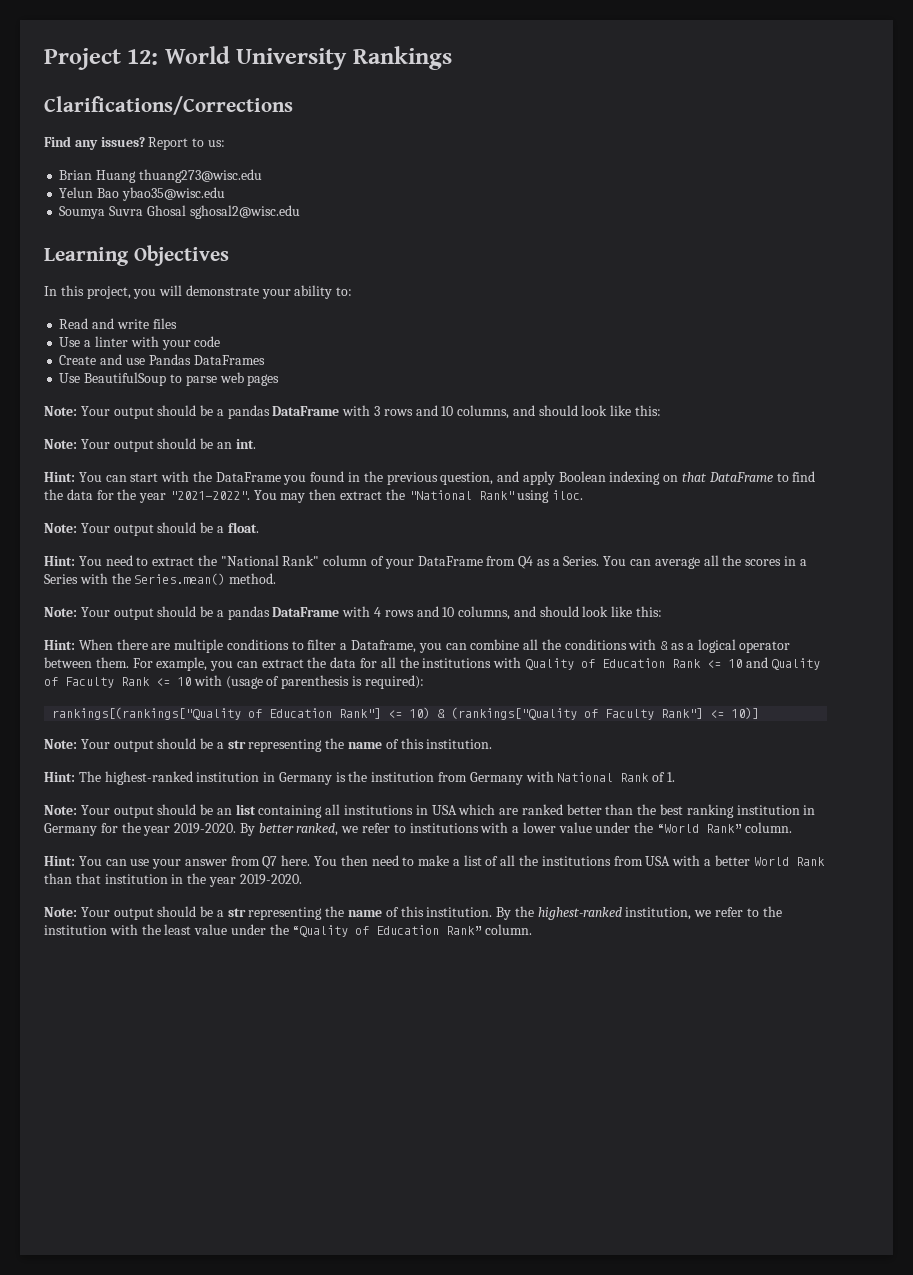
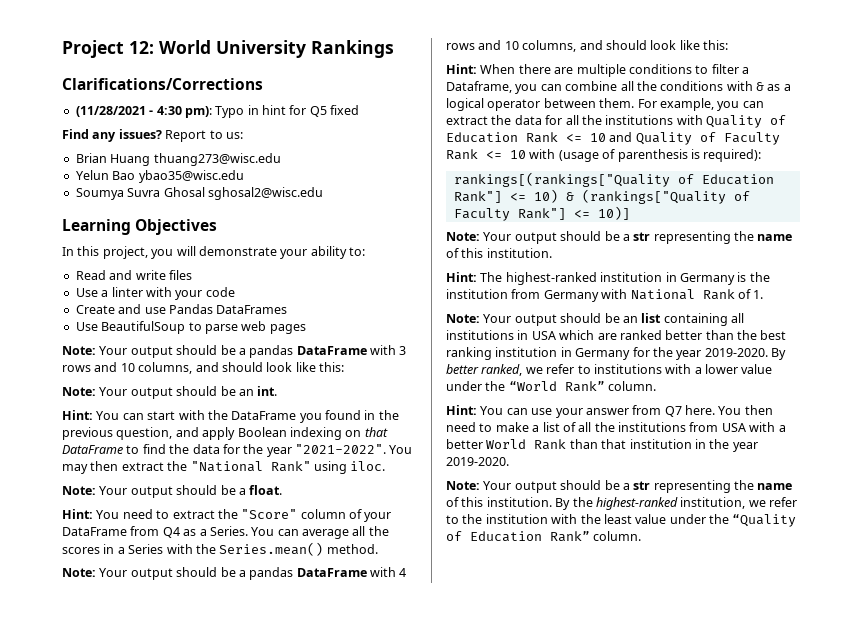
+ (11/28/2021 - 4:30 pm): Typo in hint for Q5 fixed
- Hint: You need to extract the "National Rank" column of your DataFrame from Q4 as a Series.
+ Hint: You need to extract the "Score" column of your DataFrame from Q4 as a Series.

